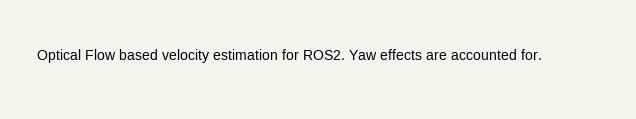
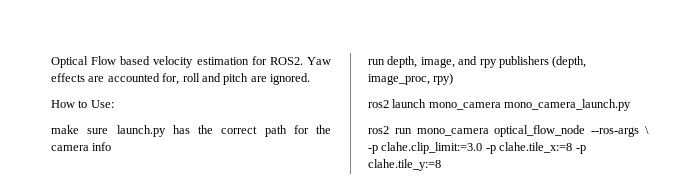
- Yaw effects are accounted for.
+ Yaw effects are accounted for, roll and pitch are ignored.
+ How to Use:
+ make sure launch.py has the correct path for the camera info
+ run depth, image, and rpy publishers (depth, image_proc, rpy)
+ ros2 launch mono_camera mono_camera_launch.py
+ ros2 run mono_camera optical_flow_node --ros-args \ -p clahe.clip_limit:=3.0 -p clahe.tile_x:=8 -p clahe.tile_y:=8

